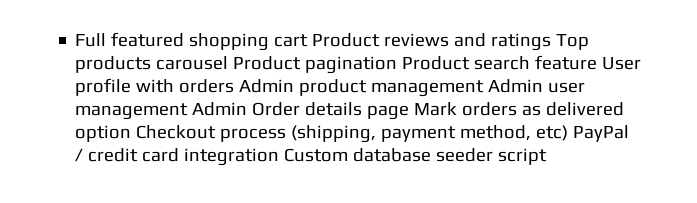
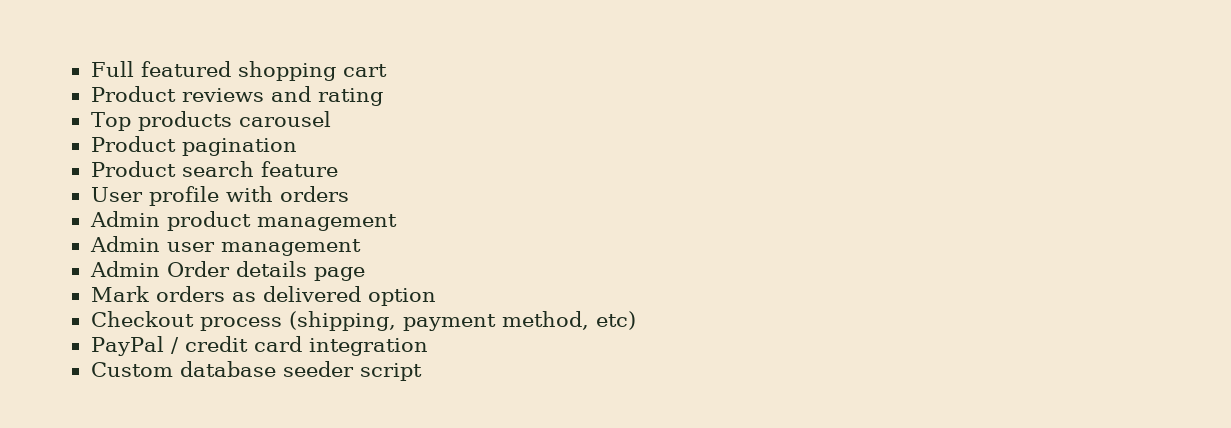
- Full featured shopping cart Product reviews and ratings Top products carousel Product pagination Product search feature User profile with orders Admin product management Admin user management Admin Order details page Mark orders as delivered option Checkout process (shipping, payment method, etc) PayPal / credit card integration Custom database seeder script
+ Full featured shopping cart
+ Product reviews and rating
+ Top products carousel
+ Product pagination
+ Product search feature
+ User profile with orders
+ Admin product management
+ Admin user management
+ Admin Order details page
+ Mark orders as delivered option
+ Checkout process (shipping, payment method, etc)
+ PayPal / credit card integration
+ Custom database seeder script

